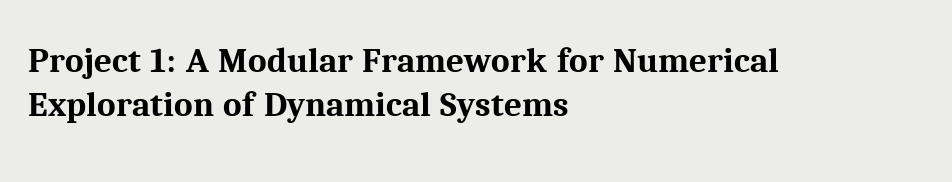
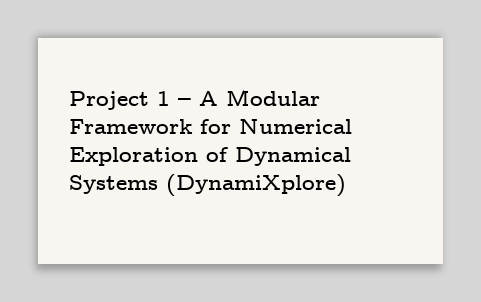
- Project 1: A Modular Framework for Numerical Exploration of Dynamical Systems
+ Project 1 – A Modular Framework for Numerical Exploration of Dynamical Systems (DynamiXplore)

